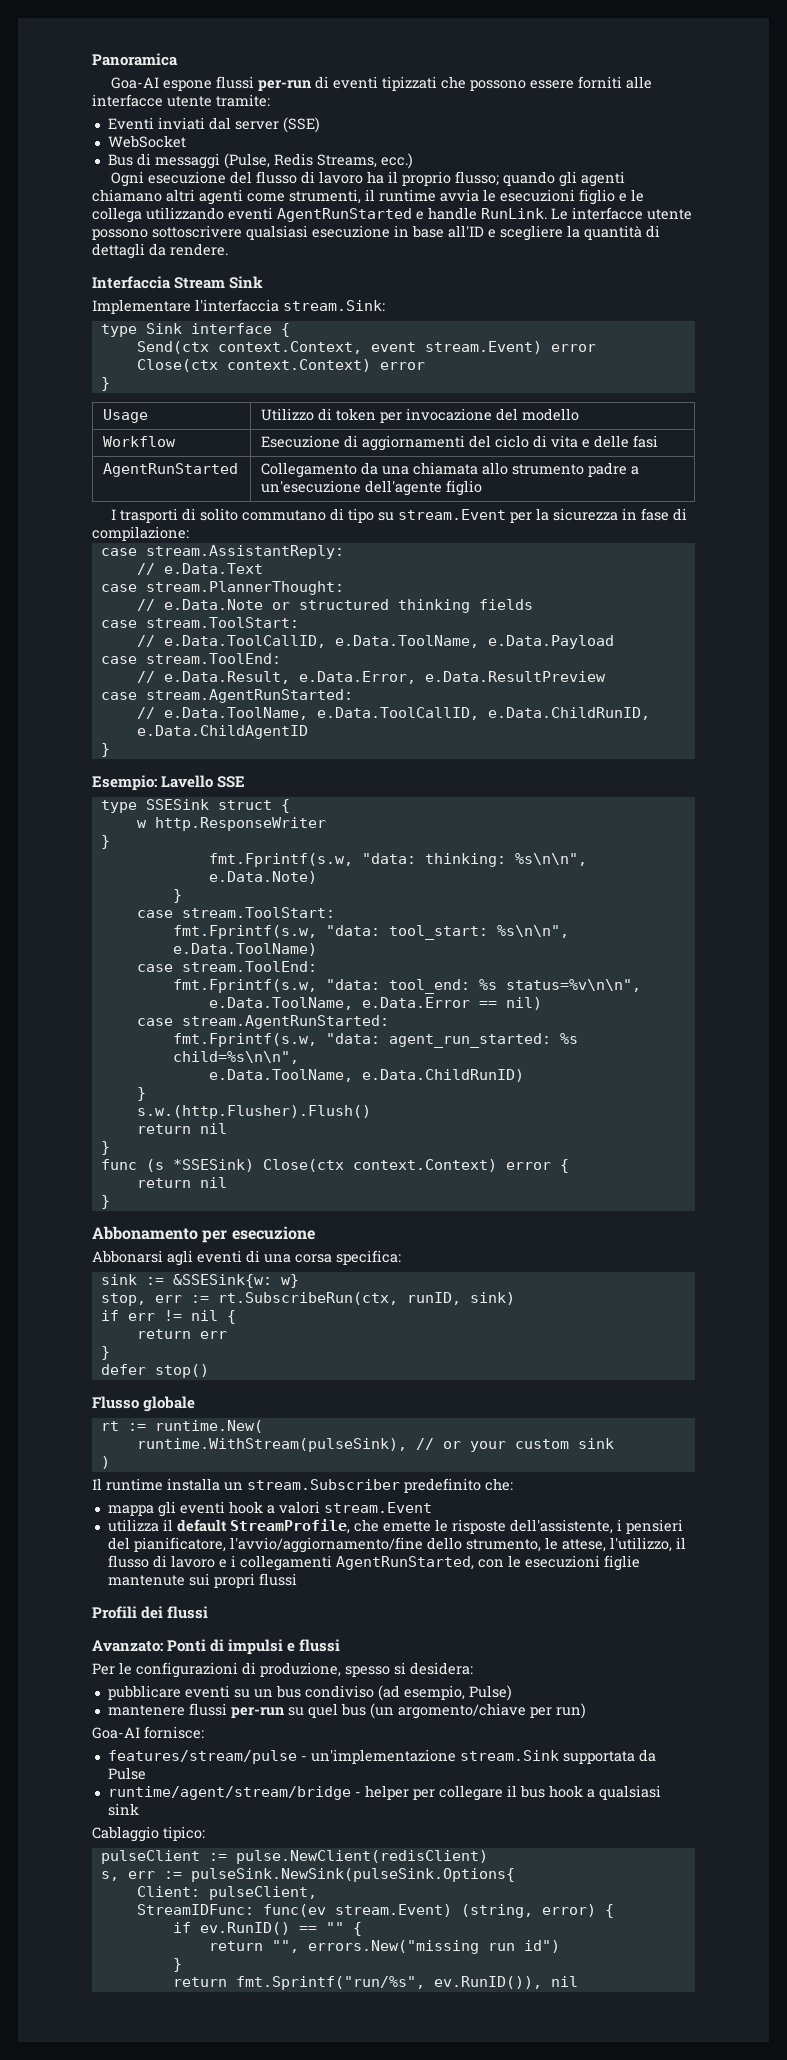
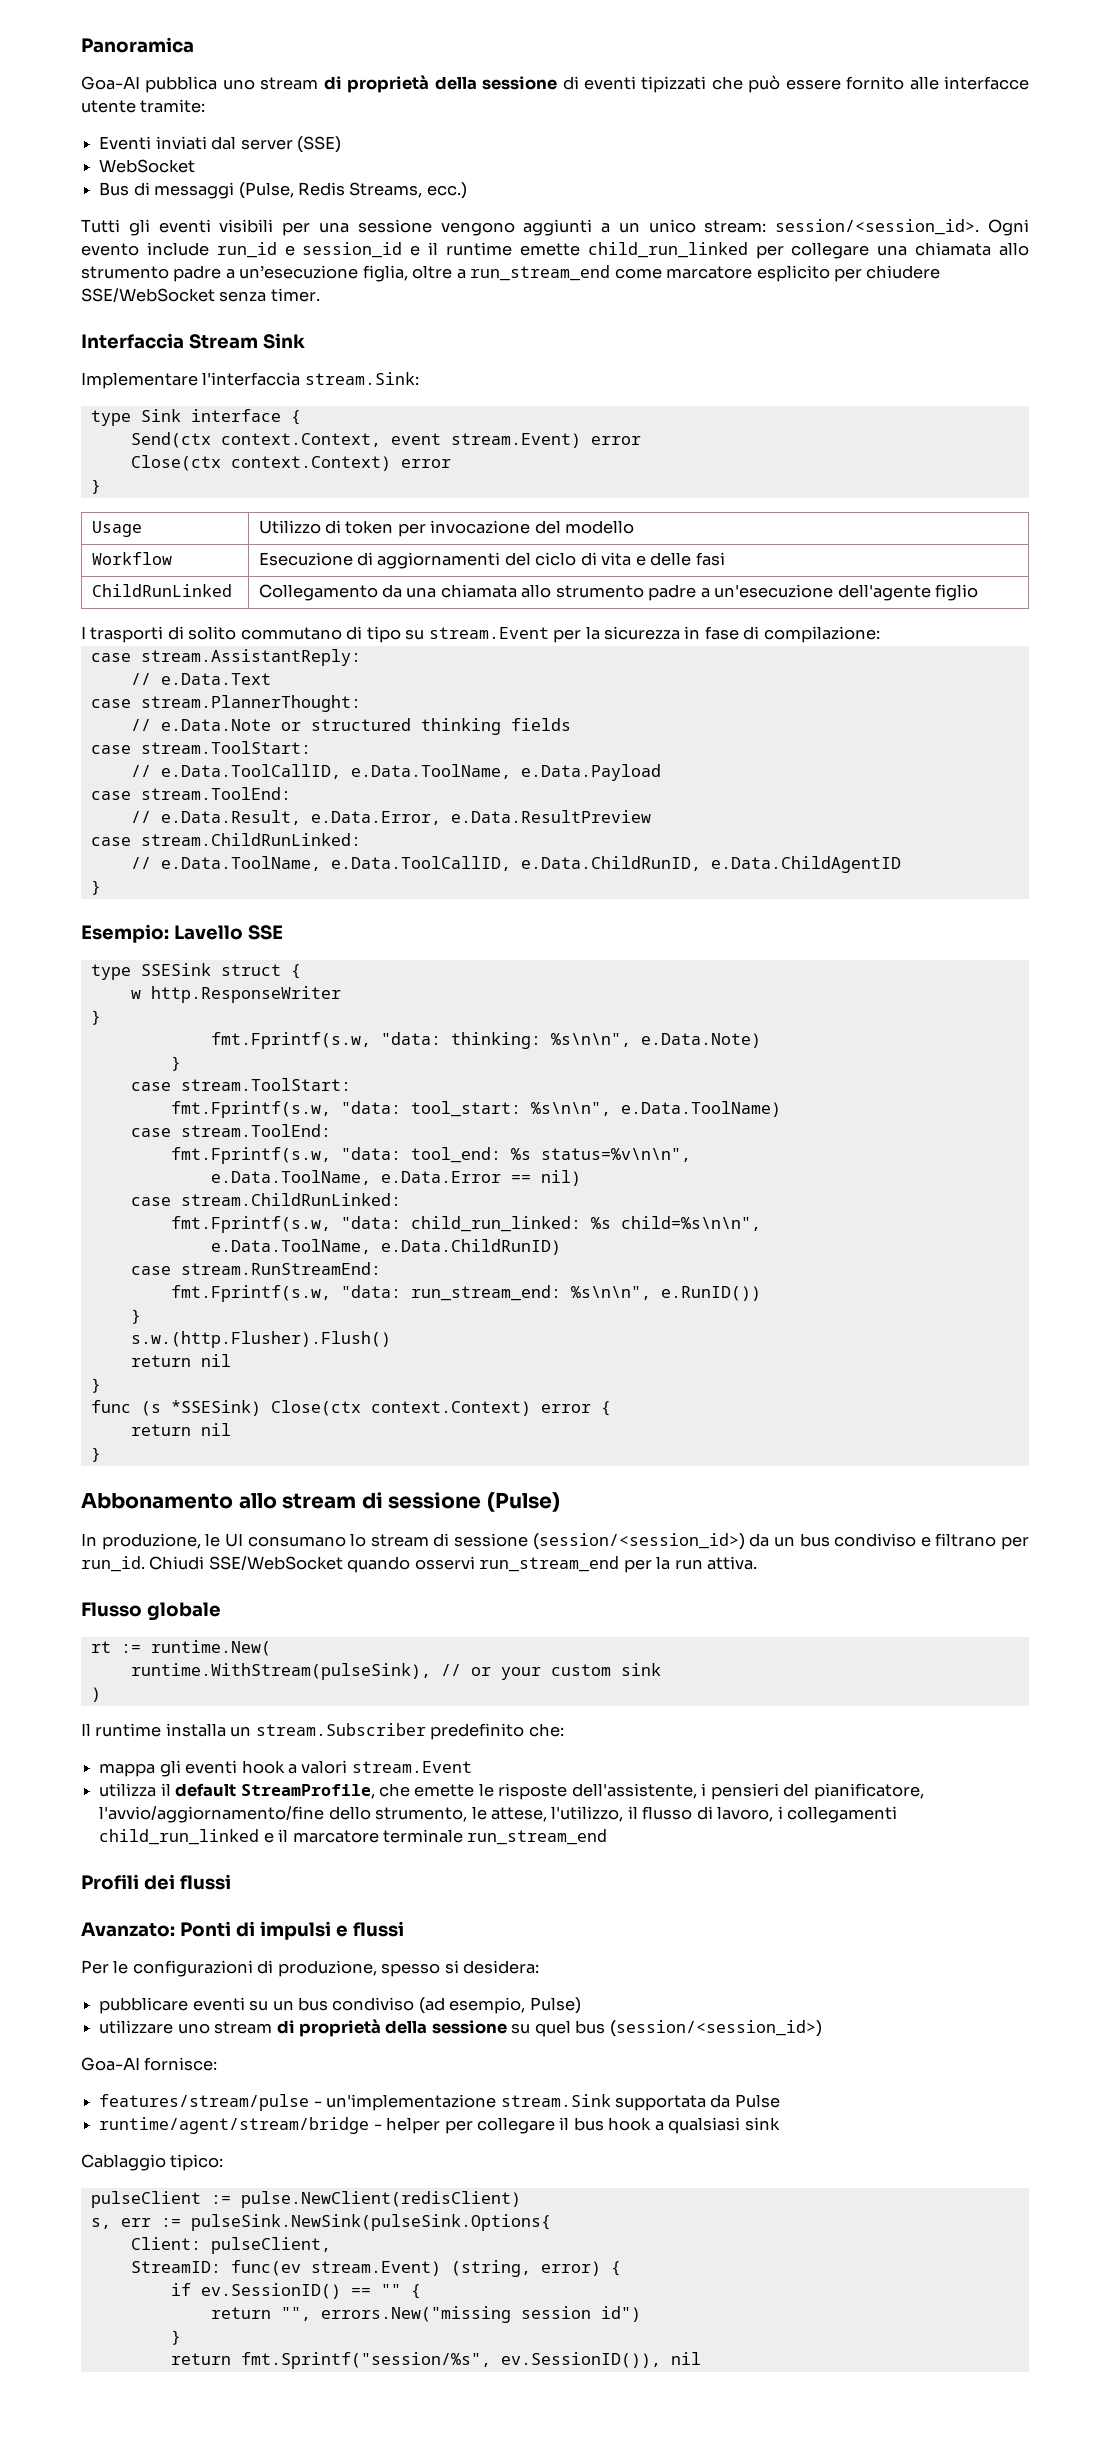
- Goa-AI espone flussi per-run di eventi tipizzati che possono essere forniti alle interfacce utente tramite:
+ Goa-AI pubblica uno stream di proprietà della sessione di eventi tipizzati che può essere fornito alle interfacce utente tramite:
- Ogni esecuzione del flusso di lavoro ha il proprio flusso; quando gli agenti chiamano altri agenti come strumenti, il runtime avvia le esecuzioni figlio e le collega utilizzando eventi AgentRunStarted e handle RunLink. Le interfacce utente possono sottoscrivere qualsiasi esecuzione in base all'ID e scegliere la quantità di dettagli da rendere.
+ Tutti gli eventi visibili per una sessione vengono aggiunti a un unico stream: session/<session_id>. Ogni evento include run_id e session_id e il runtime emette child_run_linked per collegare una chiamata allo strumento padre a un’esecuzione figlia, oltre a run_stream_end come marcatore esplicito per chiudere SSE/WebSocket senza timer.
- AgentRunStarted | Collegamento da una chiamata allo strumento padre a un'esecuzione dell'agente figlio
+ ChildRunLinked | Collegamento da una chiamata allo strumento padre a un'esecuzione dell'agente figlio
  // e.Data.Result, e.Data.Error, e.Data.ResultPreview
- case stream.AgentRunStarted:
+ case stream.ChildRunLinked:
  e.Data.ToolName, e.Data.Error == nil)
- case stream.AgentRunStarted:
- fmt.Fprintf(s.w, "data: agent_run_started: %s child=%s\n\n",
+ case stream.ChildRunLinked:
+ fmt.Fprintf(s.w, "data: child_run_linked: %s child=%s\n\n",
+ case stream.RunStreamEnd:
+ fmt.Fprintf(s.w, "data: run_stream_end: %s\n\n", e.RunID())
- Abbonamento per esecuzione
- Abbonarsi agli eventi di una corsa specifica:
- sink := &SSESink{w: w}
- stop, err := rt.SubscribeRun(ctx, runID, sink)
- if err != nil {
- return err
- }
- defer stop()
+ Abbonamento allo stream di sessione (Pulse)
+ In produzione, le UI consumano lo stream di sessione (session/<session_id>) da un bus condiviso e filtrano per run_id. Chiudi SSE/WebSocket quando osservi run_stream_end per la run attiva.
- utilizza il default StreamProfile, che emette le risposte dell'assistente, i pensieri del pianificatore, l'avvio/aggiornamento/fine dello strumento, le attese, l'utilizzo, il flusso di lavoro e i collegamenti AgentRunStarted, con le esecuzioni figlie mantenute sui propri flussi
+ utilizza il default StreamProfile, che emette le risposte dell'assistente, i pensieri del pianificatore, l'avvio/aggiornamento/fine dello strumento, le attese, l'utilizzo, il flusso di lavoro, i collegamenti child_run_linked e il marcatore terminale run_stream_end
- mantenere flussi per-run su quel bus (un argomento/chiave per run)
+ utilizzare uno stream di proprietà della sessione su quel bus (session/<session_id>)
- StreamIDFunc: func(ev stream.Event) (string, error) {
+ StreamID: func(ev stream.Event) (string, error) {
- if ev.RunID() == "" {
+ if ev.SessionID() == "" {
- return "", errors.New("missing run id")
+ return "", errors.New("missing session id")
- return fmt.Sprintf("run/%s", ev.RunID()), nil
+ return fmt.Sprintf("session/%s", ev.SessionID()), nil

